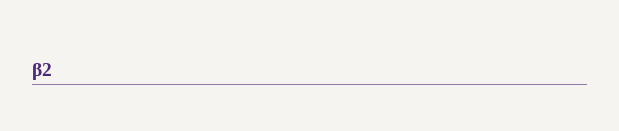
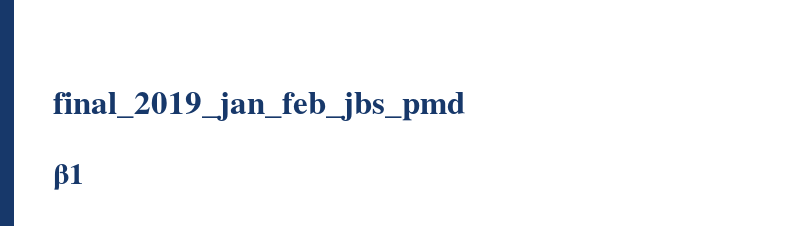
- β2
+ final_2019_jan_feb_jbs_pmd
+ β1

